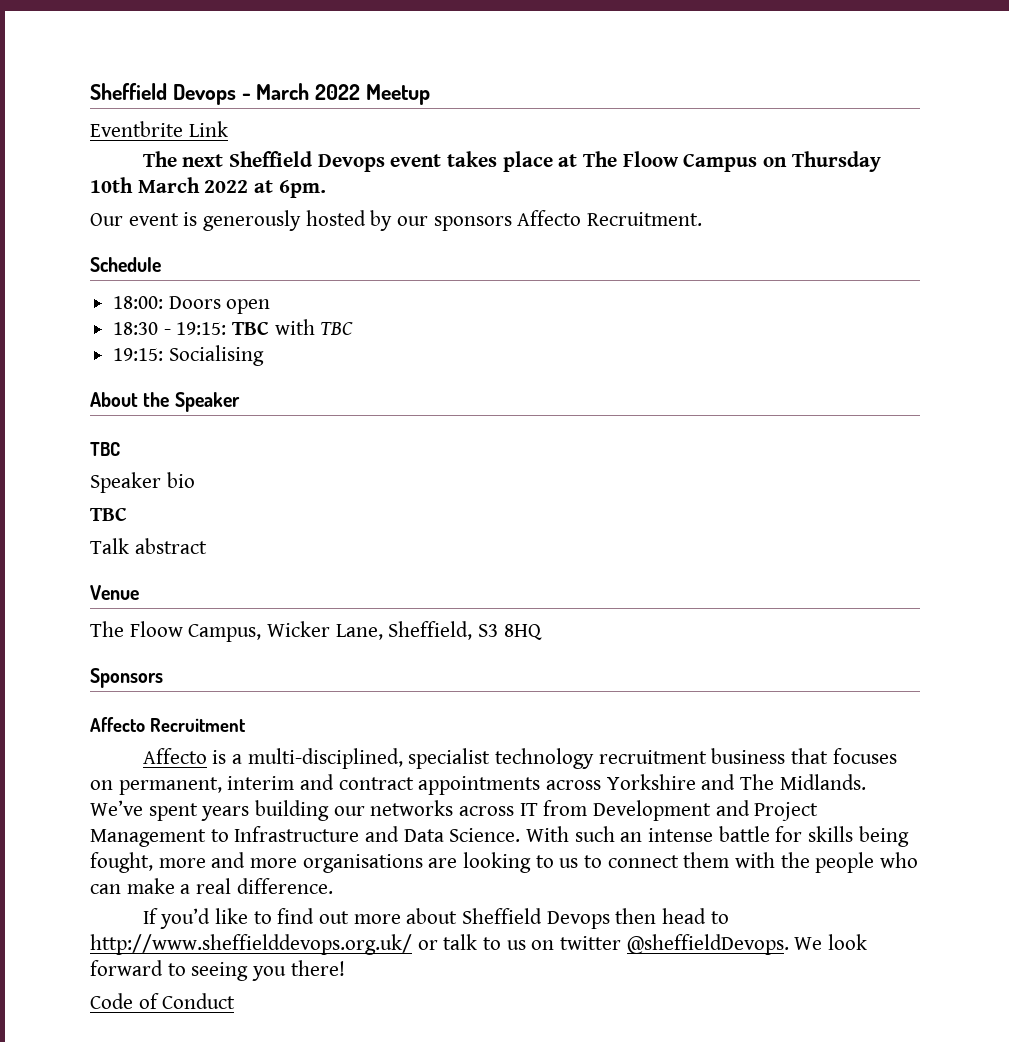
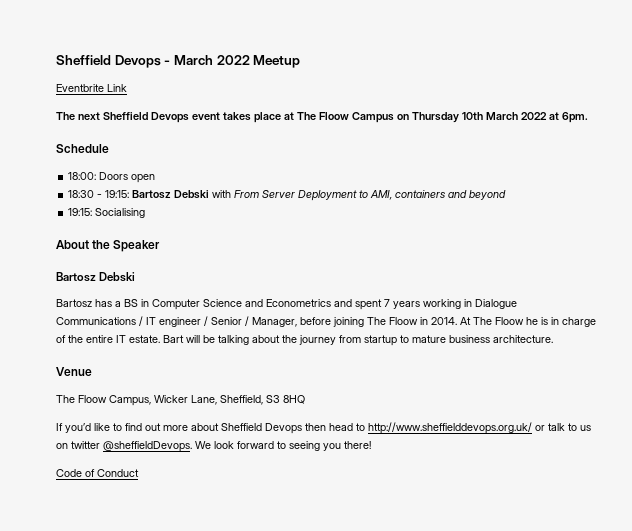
- Our event is generously hosted by our sponsors Affecto Recruitment.
- 18:30 - 19:15: TBC with TBC
+ 18:30 - 19:15: Bartosz Debski with From Server Deployment to AMI, containers and beyond
  About the Speaker
- TBC
- Speaker bio
- TBC
- Talk abstract
+ Bartosz Debski
+ Bartosz has a BS in Computer Science and Econometrics and spent 7 years working in Dialogue Communications / IT engineer / Senior / Manager, before joining The Floow in 2014. At The Floow he is in charge of the entire IT estate. Bart will be talking about the journey from startup to mature business architecture.
- Sponsors
- Affecto Recruitment
- Affecto is a multi-disciplined, specialist technology recruitment business that focuses on permanent, interim and contract appointments across Yorkshire and The Midlands. We’ve spent years building our networks across IT from Development and Project Management to Infrastructure and Data Science. With such an intense battle for skills being fought, more and more organisations are looking to us to connect them with the people who can make a real difference.

